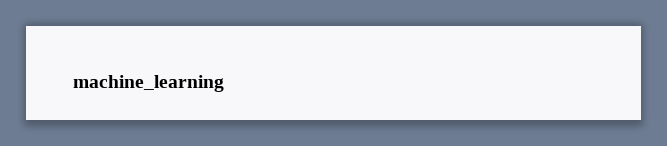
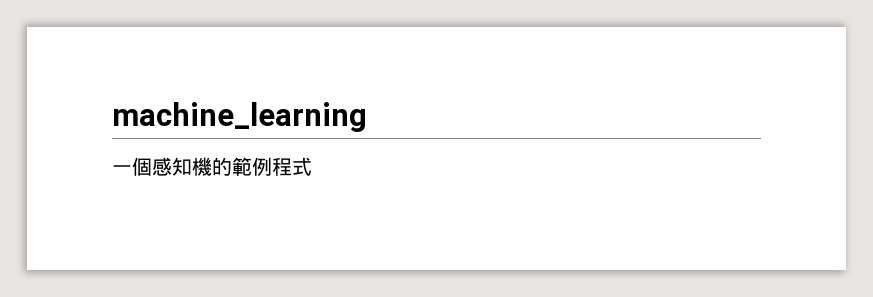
+ 一個感知機的範例程式

